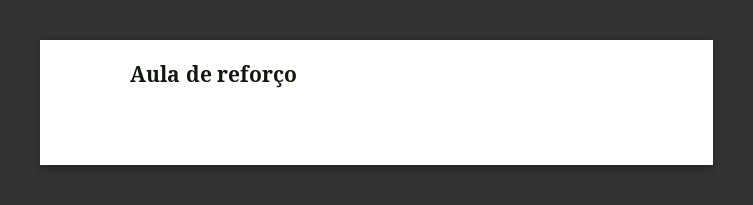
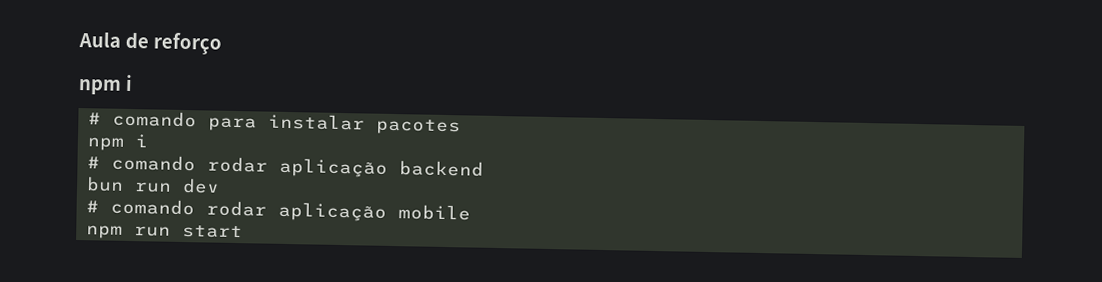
  Aula de reforço
+ npm i
+ # comando para instalar pacotes
+ npm i
+ # comando rodar aplicação backend
+ bun run dev
+ # comando rodar aplicação mobile
+ npm run start

